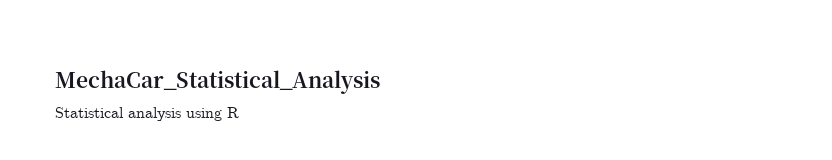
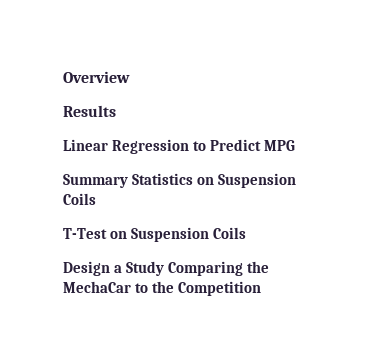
- MechaCar_Statistical_Analysis
- Statistical analysis using R
+ Overview
+ Results
+ Linear Regression to Predict MPG
+ Summary Statistics on Suspension Coils
+ T-Test on Suspension Coils
+ Design a Study Comparing the MechaCar to the Competition

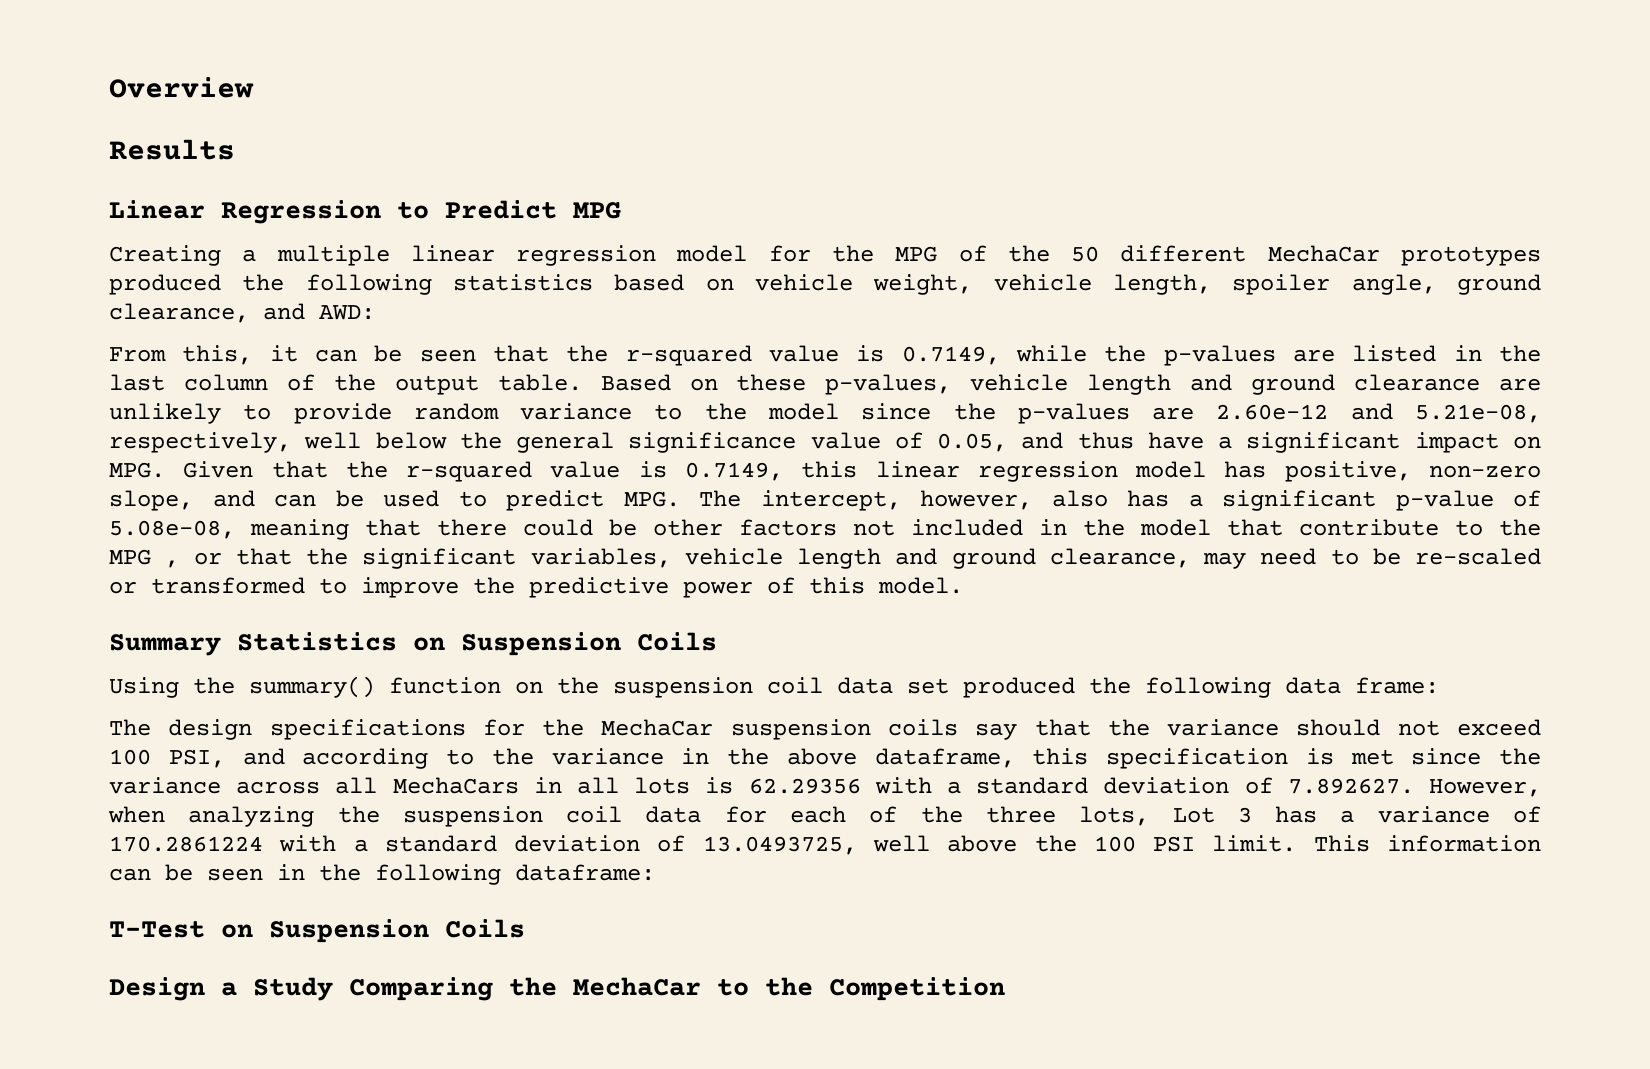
+ Creating a multiple linear regression model for the MPG of the 50 different MechaCar prototypes produced the following statistics based on vehicle weight, vehicle length, spoiler angle, ground clearance, and AWD:
+ From this, it can be seen that the r-squared value is 0.7149, while the p-values are listed in the last column of the output table. Based on these p-values, vehicle length and ground clearance are unlikely to provide random variance to the model since the p-values are 2.60e-12 and 5.21e-08, respectively, well below the general significance value of 0.05, and thus have a significant impact on MPG. Given that the r-squared value is 0.7149, this linear regression model has positive, non-zero slope, and can be used to predict MPG. The intercept, however, also has a significant p-value of 5.08e-08, meaning that there could be other factors not included in the model that contribute to the MPG , or that the significant variables, vehicle length and ground clearance, may need to be re-scaled or transformed to improve the predictive power of this model.
+ Using the summary() function on the suspension coil data set produced the following data frame:
+ The design specifications for the MechaCar suspension coils say that the variance should not exceed 100 PSI, and according to the variance in the above dataframe, this specification is met since the variance across all MechaCars in all lots is 62.29356 with a standard deviation of 7.892627. However, when analyzing the suspension coil data for each of the three lots, Lot 3 has a variance of 170.2861224 with a standard deviation of 13.0493725, well above the 100 PSI limit. This information can be seen in the following dataframe:

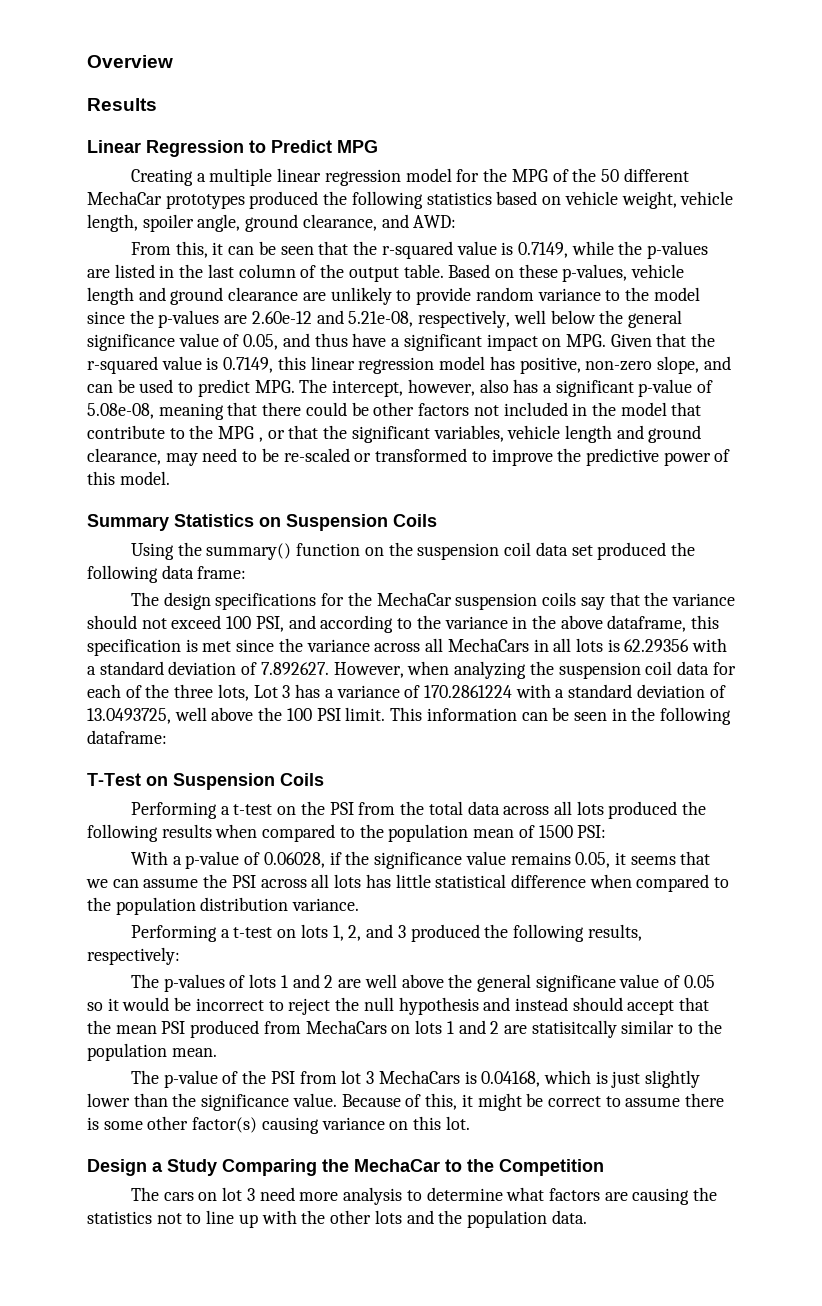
+ Performing a t-test on the PSI from the total data across all lots produced the following results when compared to the population mean of 1500 PSI:
+ With a p-value of 0.06028, if the significance value remains 0.05, it seems that we can assume the PSI across all lots has little statistical difference when compared to the population distribution variance.
+ Performing a t-test on lots 1, 2, and 3 produced the following results, respectively:
+ The p-values of lots 1 and 2 are well above the general significane value of 0.05 so it would be incorrect to reject the null hypothesis and instead should accept that the mean PSI produced from MechaCars on lots 1 and 2 are statisitcally similar to the population mean.
+ The p-value of the PSI from lot 3 MechaCars is 0.04168, which is just slightly lower than the significance value. Because of this, it might be correct to assume there is some other factor(s) causing variance on this lot.
+ The cars on lot 3 need more analysis to determine what factors are causing the statistics not to line up with the other lots and the population data.

